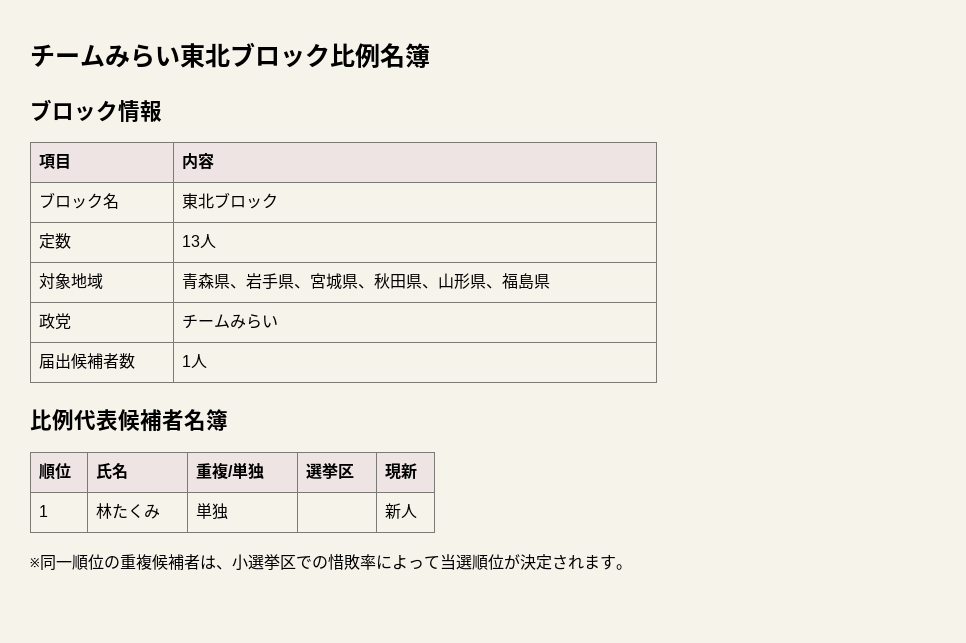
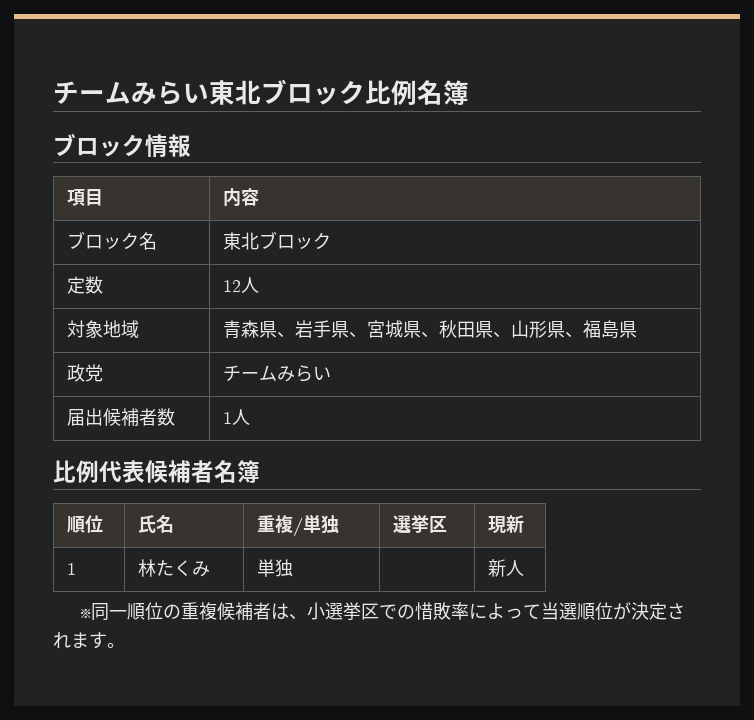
- 定数 | 13人
+ 定数 | 12人

